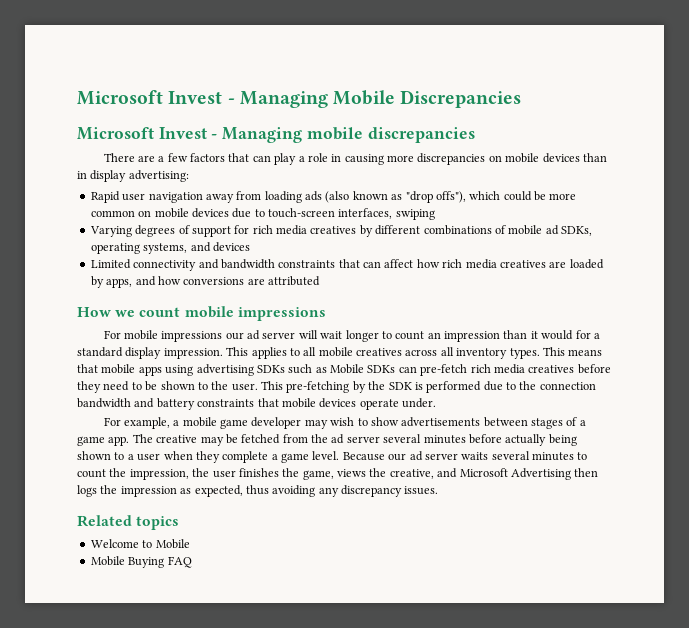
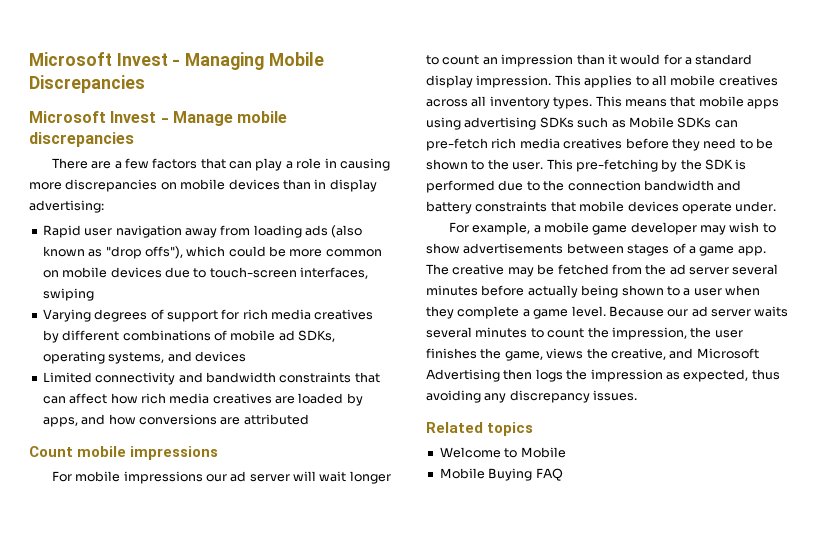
- Microsoft Invest - Managing mobile discrepancies
+ Microsoft Invest - Manage mobile discrepancies
- How we count mobile impressions
+ Count mobile impressions

